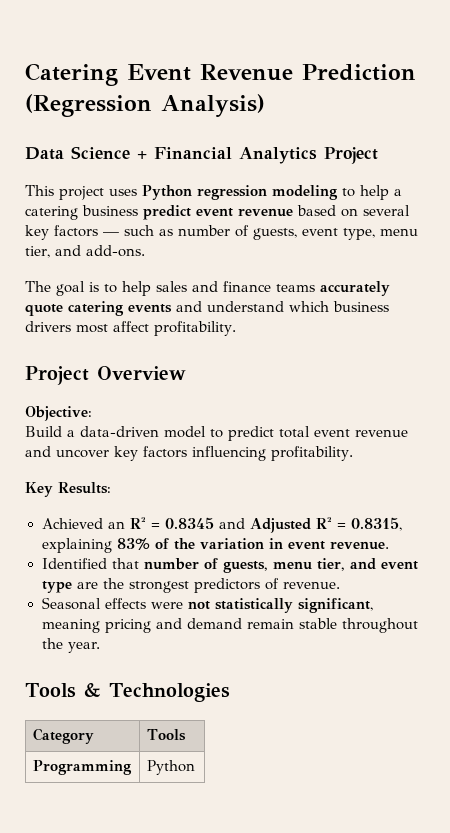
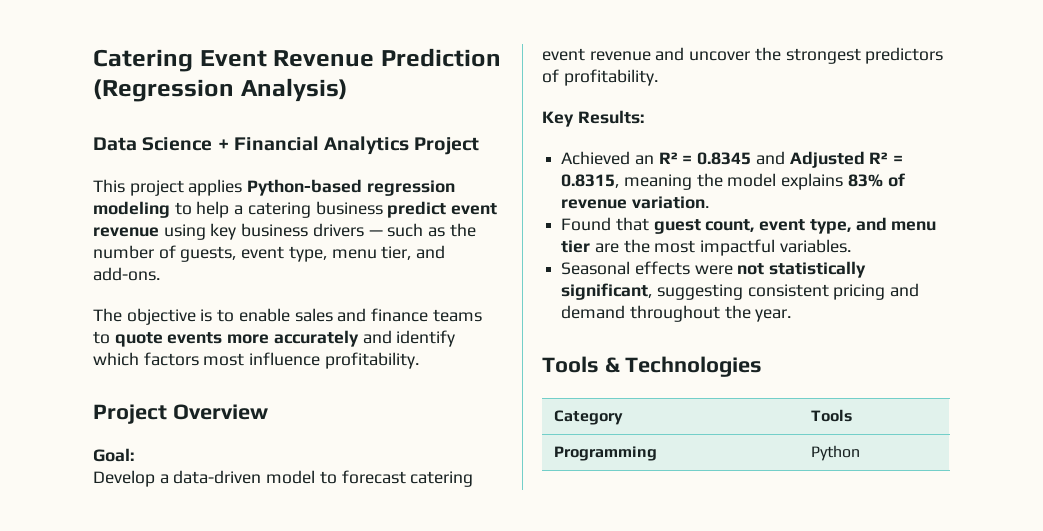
- This project uses Python regression modeling to help a catering business predict event revenue based on several key factors — such as number of guests, event type, menu tier, and add-ons.
+ This project applies Python-based regression modeling to help a catering business predict event revenue using key business drivers — such as the number of guests, event type, menu tier, and add-ons.
- The goal is to help sales and finance teams accurately quote catering events and understand which business drivers most affect profitability.
+ The objective is to enable sales and finance teams to quote events more accurately and identify which factors most influence profitability.
- Objective:
- Build a data-driven model to predict total event revenue and uncover key factors influencing profitability.
+ Goal:
+ Develop a data-driven model to forecast catering event revenue and uncover the strongest predictors of profitability.
- Achieved an R² = 0.8345 and Adjusted R² = 0.8315, explaining 83% of the variation in event revenue.
- Identified that number of guests, menu tier, and event type are the strongest predictors of revenue.
+ Achieved an R² = 0.8345 and Adjusted R² = 0.8315, meaning the model explains 83% of revenue variation.
+ Found that guest count, event type, and menu tier are the most impactful variables.
- Seasonal effects were not statistically significant, meaning pricing and demand remain stable throughout the year.
+ Seasonal effects were not statistically significant, suggesting consistent pricing and demand throughout the year.

